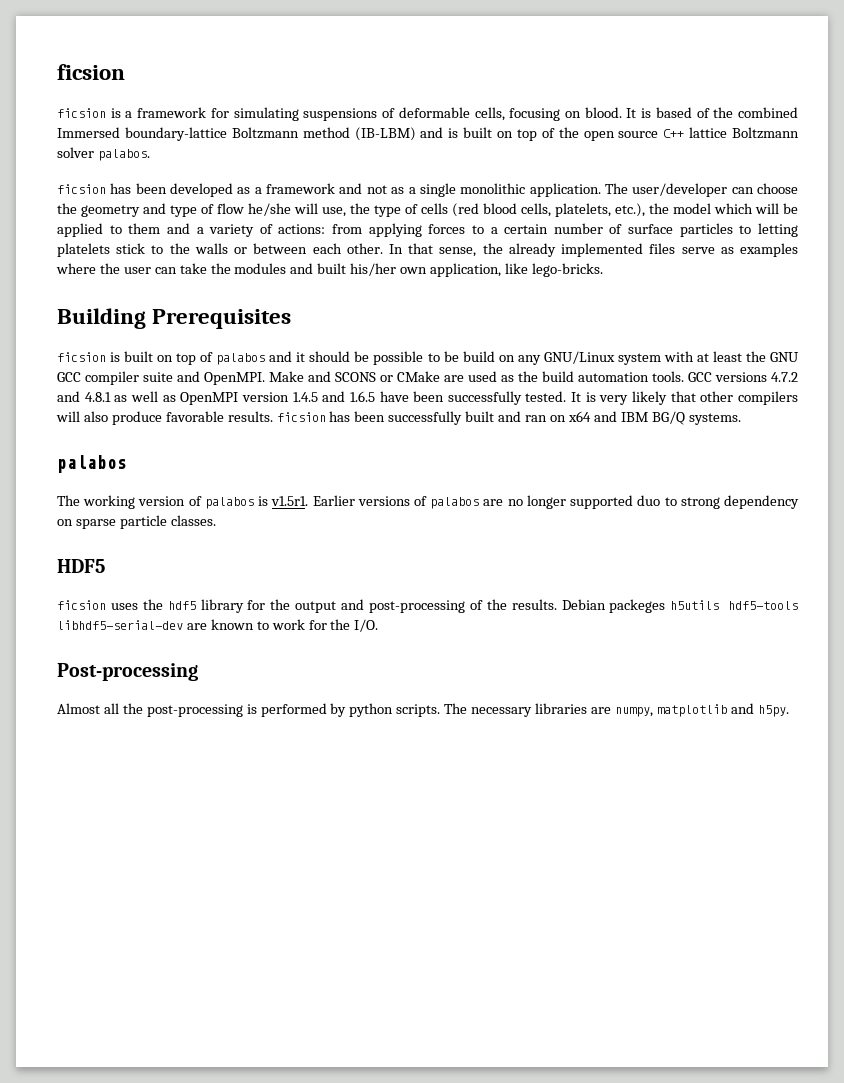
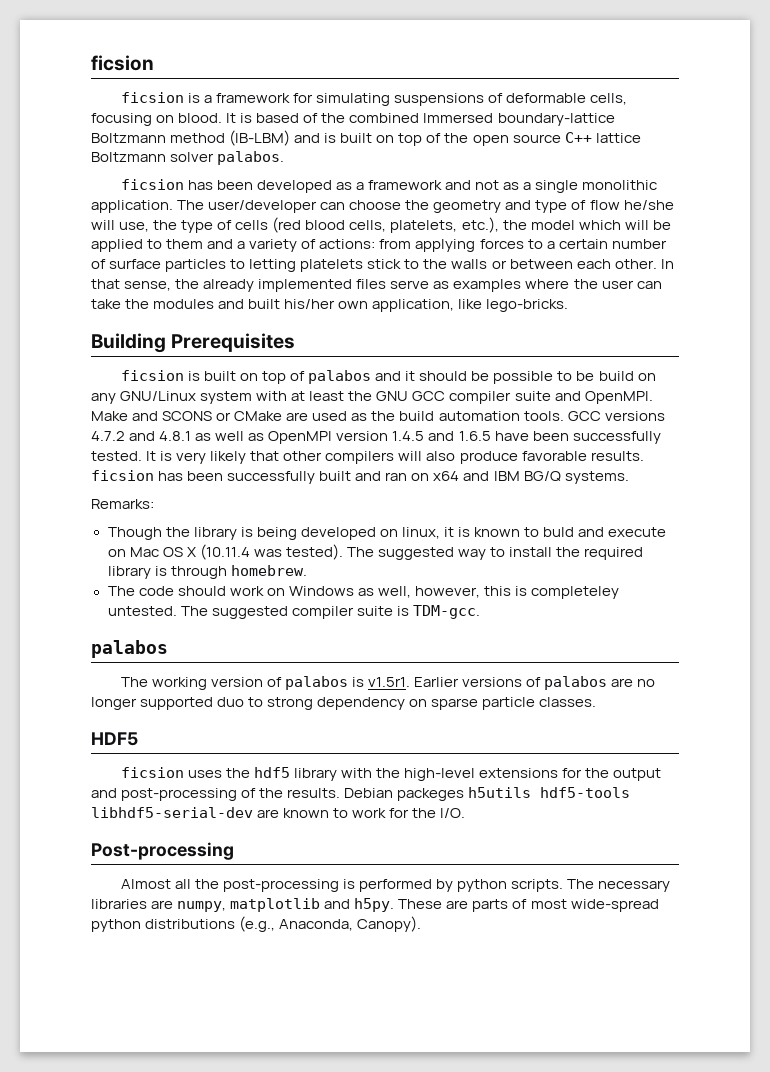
+ Remarks:
+ Though the library is being developed on linux, it is known to buld and execute on Mac OS X (10.11.4 was tested). The suggested way to install the required library is through homebrew.
+ The code should work on Windows as well, however, this is completeley untested. The suggested compiler suite is TDM-gcc.
- ficsion uses the hdf5 library for the output and post-processing of the results.
+ ficsion uses the hdf5 library with the high-level extensions for the output and post-processing of the results.
+ These are parts of most wide-spread python distributions (e.g., Anaconda, Canopy).

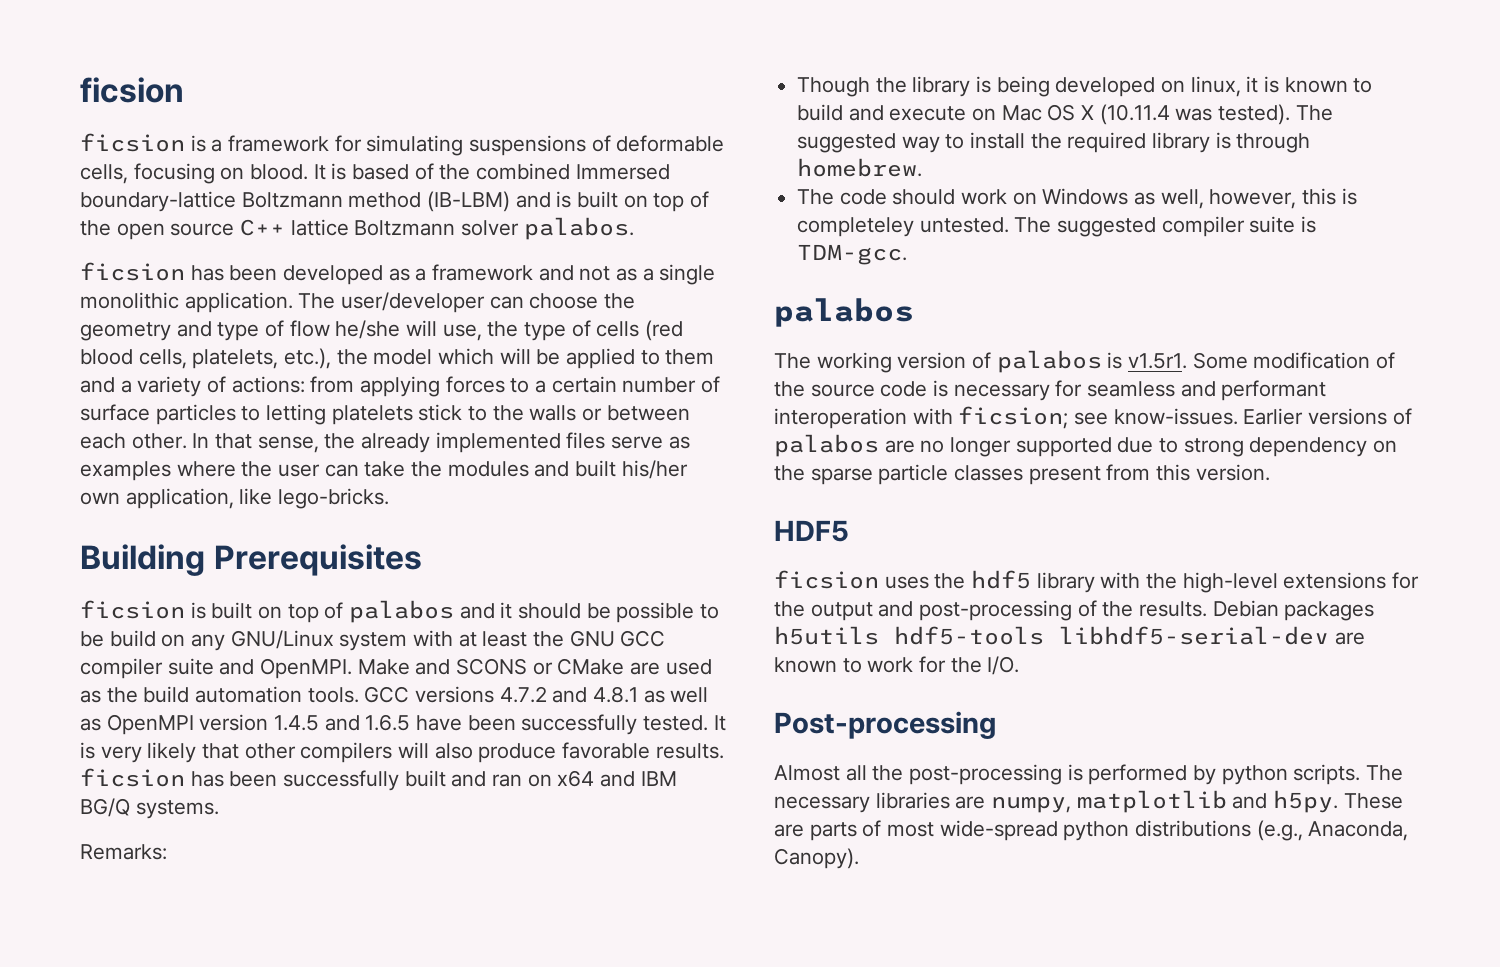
- Though the library is being developed on linux, it is known to buld and execute on Mac OS X (10.11.4 was tested).
+ Though the library is being developed on linux, it is known to build and execute on Mac OS X (10.11.4 was tested).
- The working version of palabos is v1.5r1. Earlier versions of palabos are no longer supported duo to strong dependency on sparse particle classes.
+ The working version of palabos is v1.5r1. Some modification of the source code is necessary for seamless and performant interoperation with ficsion; see know-issues. Earlier versions of palabos are no longer supported due to strong dependency on the sparse particle classes present from this version.
- Debian packeges h5utils hdf5-tools libhdf5-serial-dev are known to work for the I/O.
+ Debian packages h5utils hdf5-tools libhdf5-serial-dev are known to work for the I/O.

